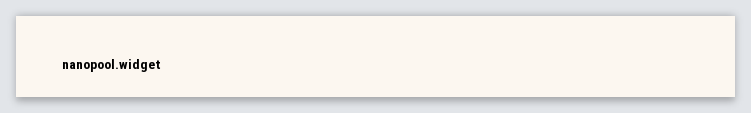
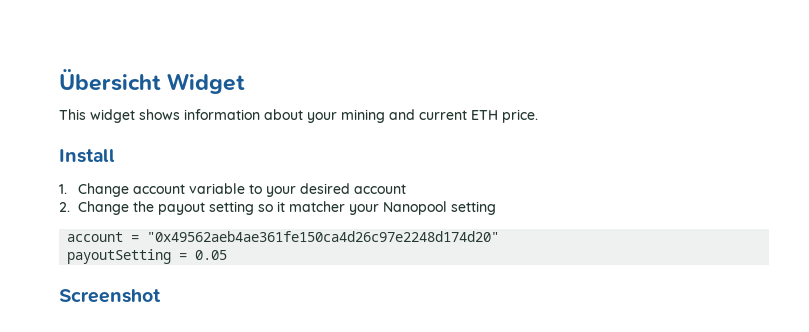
- nanopool.widget
+ Übersicht Widget
+ This widget shows information about your mining and current ETH price.
+ Install
+ 1. Change account variable to your desired account
+ 2. Change the payout setting so it matcher your Nanopool setting
+ account = "0x49562aeb4ae361fe150ca4d26c97e2248d174d20"
+ payoutSetting = 0.05
+ Screenshot

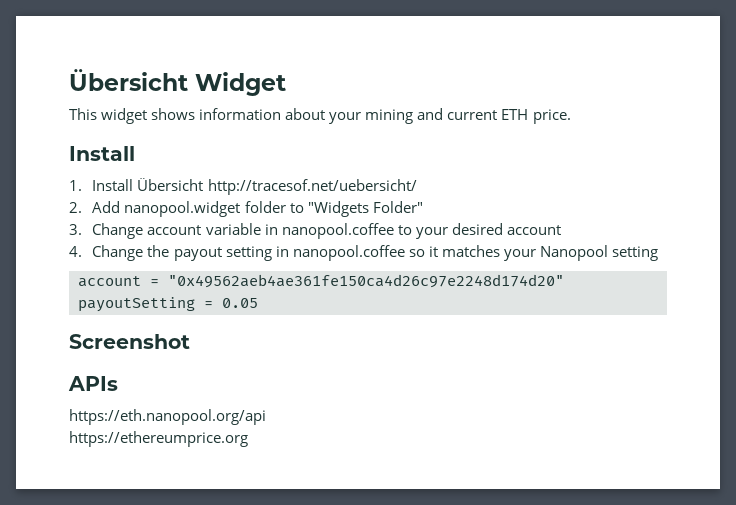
- 1. Change account variable to your desired account
+ 1. Install Übersicht http://tracesof.net/uebersicht/
+ 2. Add nanopool.widget folder to "Widgets Folder"
+ 3. Change account variable in nanopool.coffee to your desired account
- 2. Change the payout setting so it matcher your Nanopool setting
+ 4. Change the payout setting in nanopool.coffee so it matches your Nanopool setting
+ APIs
+ https://eth.nanopool.org/api
+ https://ethereumprice.org

